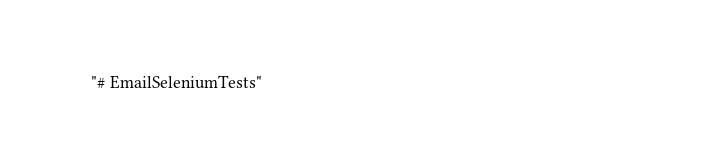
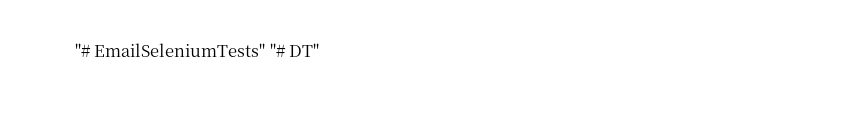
- "# EmailSeleniumTests"
+ "# EmailSeleniumTests" "# DT"

